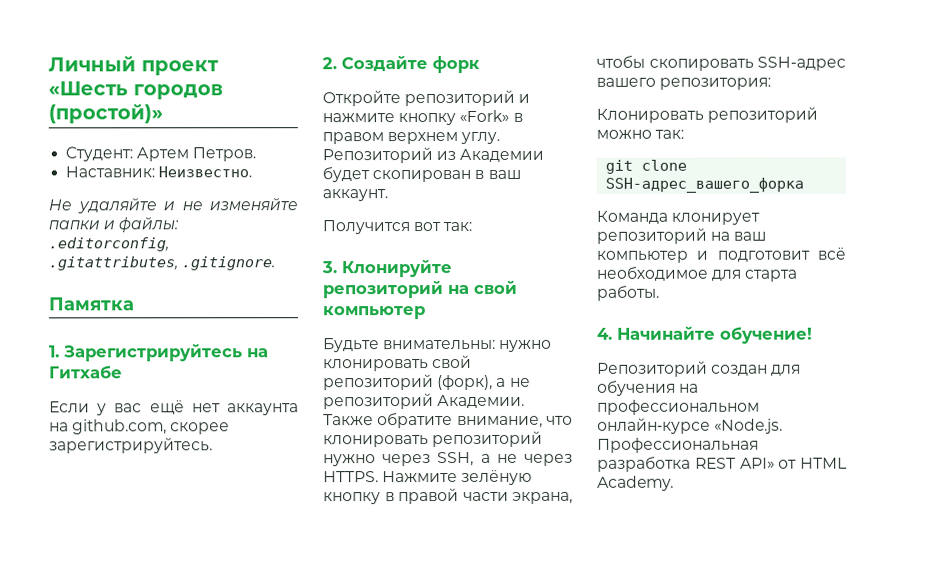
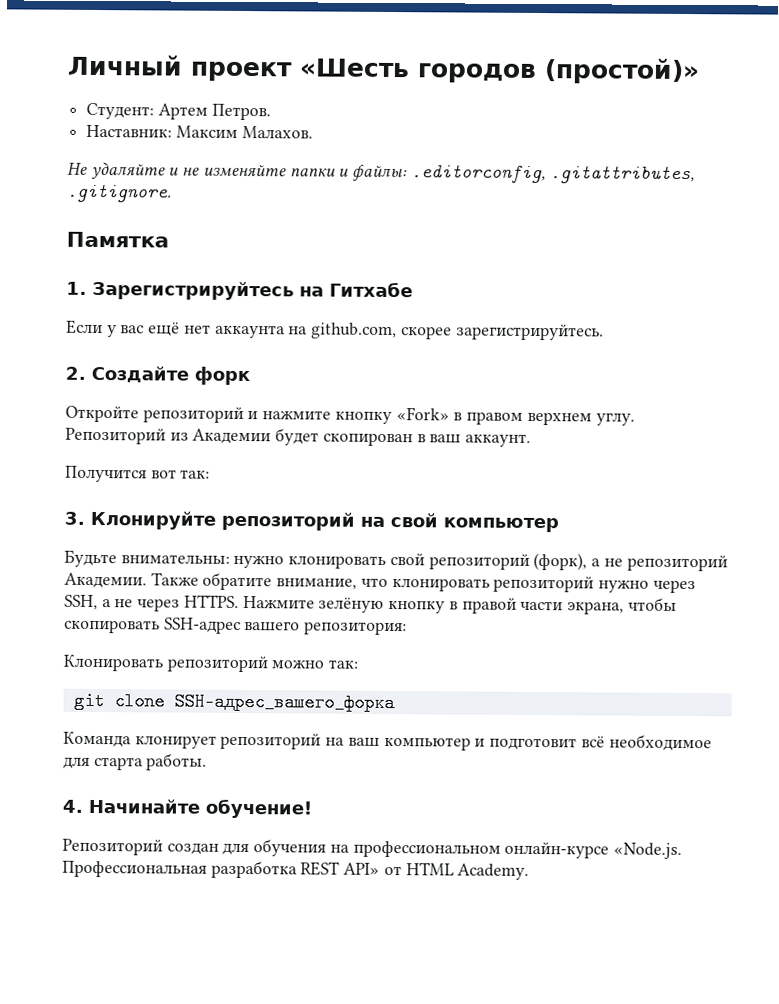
- Наставник: Неизвестно.
+ Наставник: Максим Малахов.

